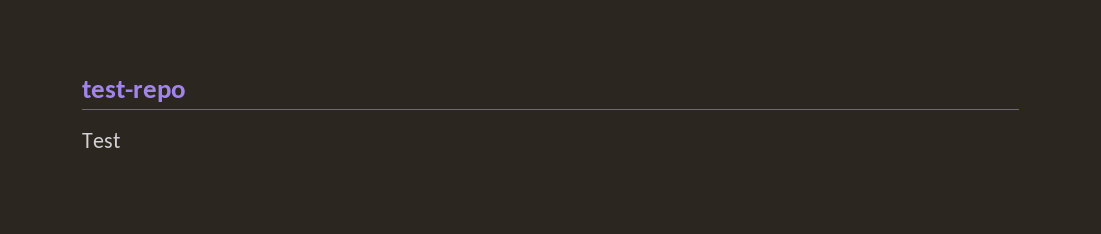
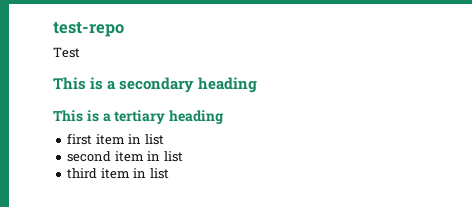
+ This is a secondary heading
+ This is a tertiary heading
+ first item in list
+ second item in list
+ third item in list

